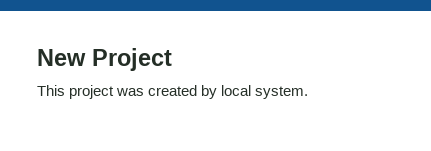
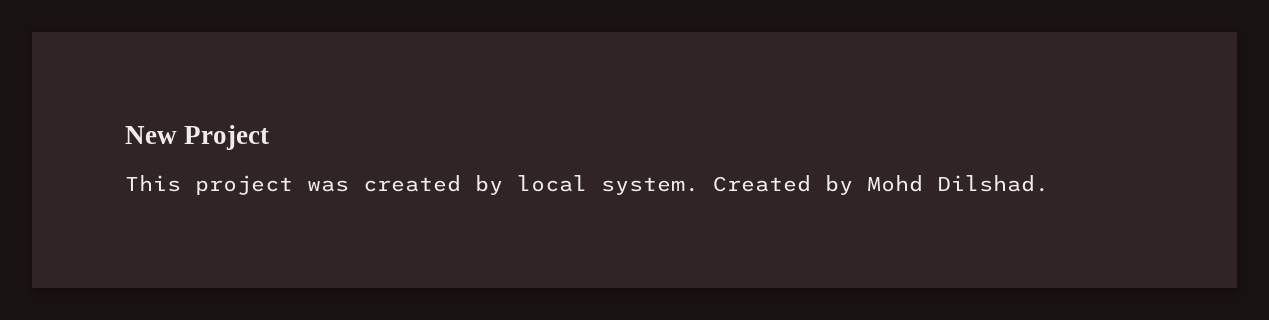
+ Created by Mohd Dilshad.

